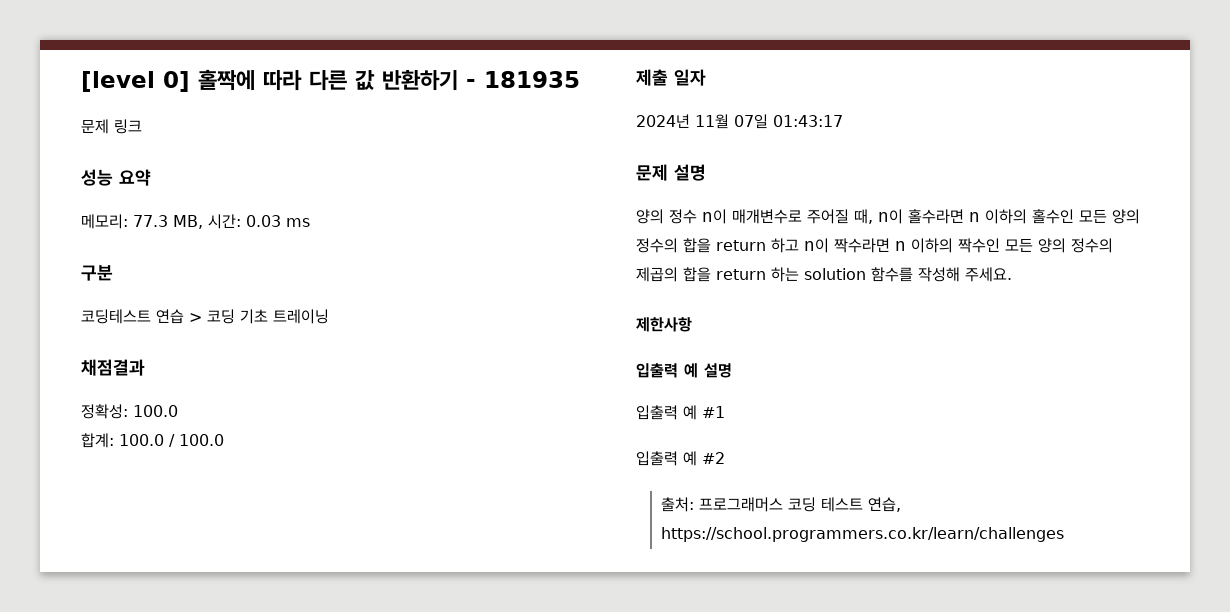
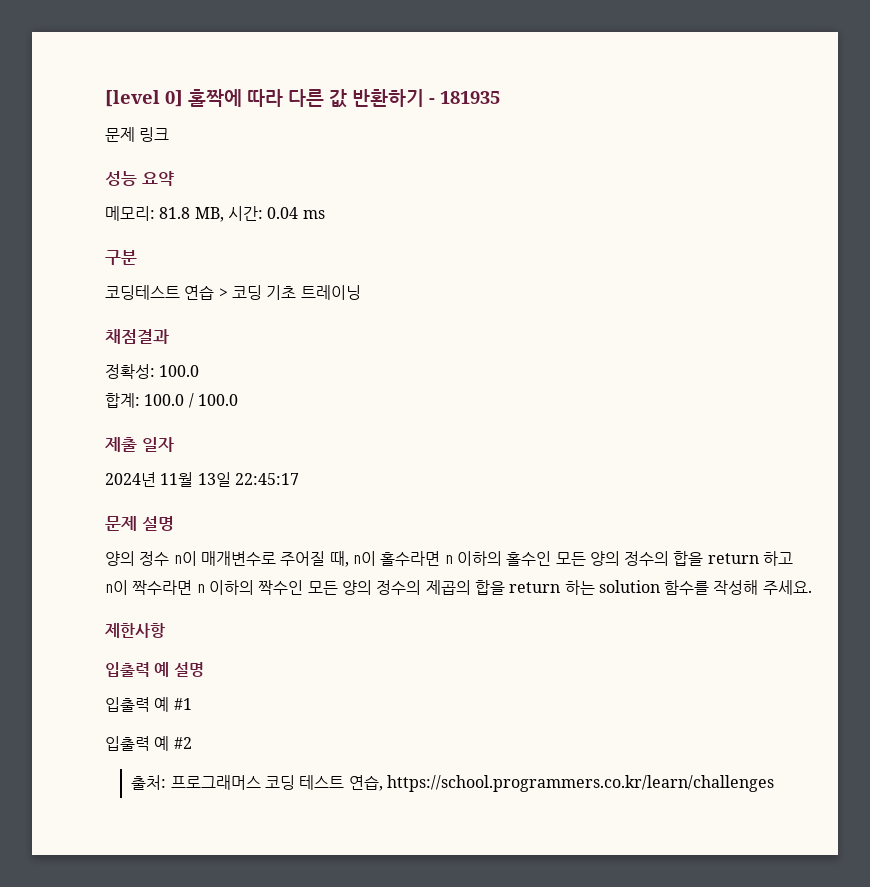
- 메모리: 77.3 MB, 시간: 0.03 ms
+ 메모리: 81.8 MB, 시간: 0.04 ms
- 2024년 11월 07일 01:43:17
+ 2024년 11월 13일 22:45:17

